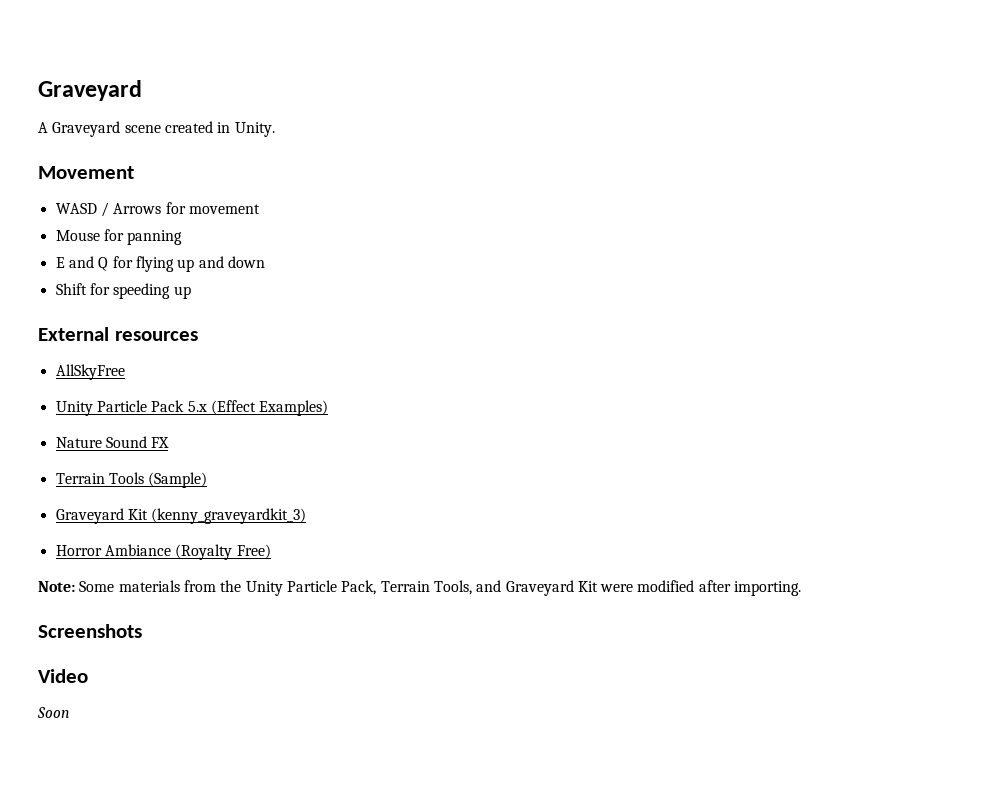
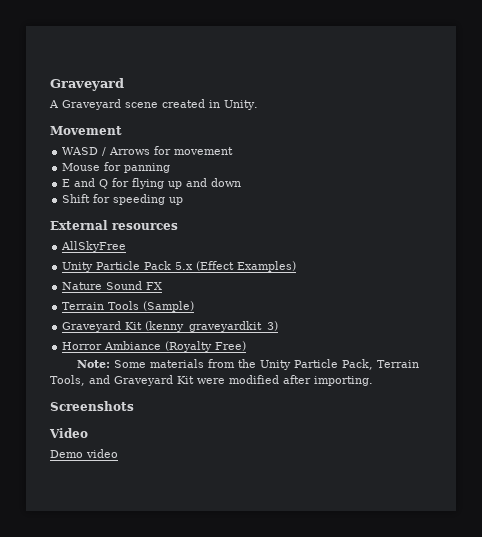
- Soon
+ Demo video

